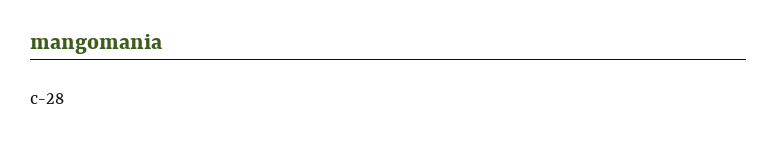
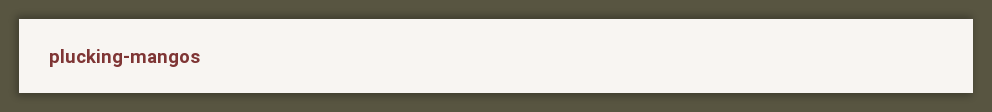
- mangomania
- c-28
+ plucking-mangos

